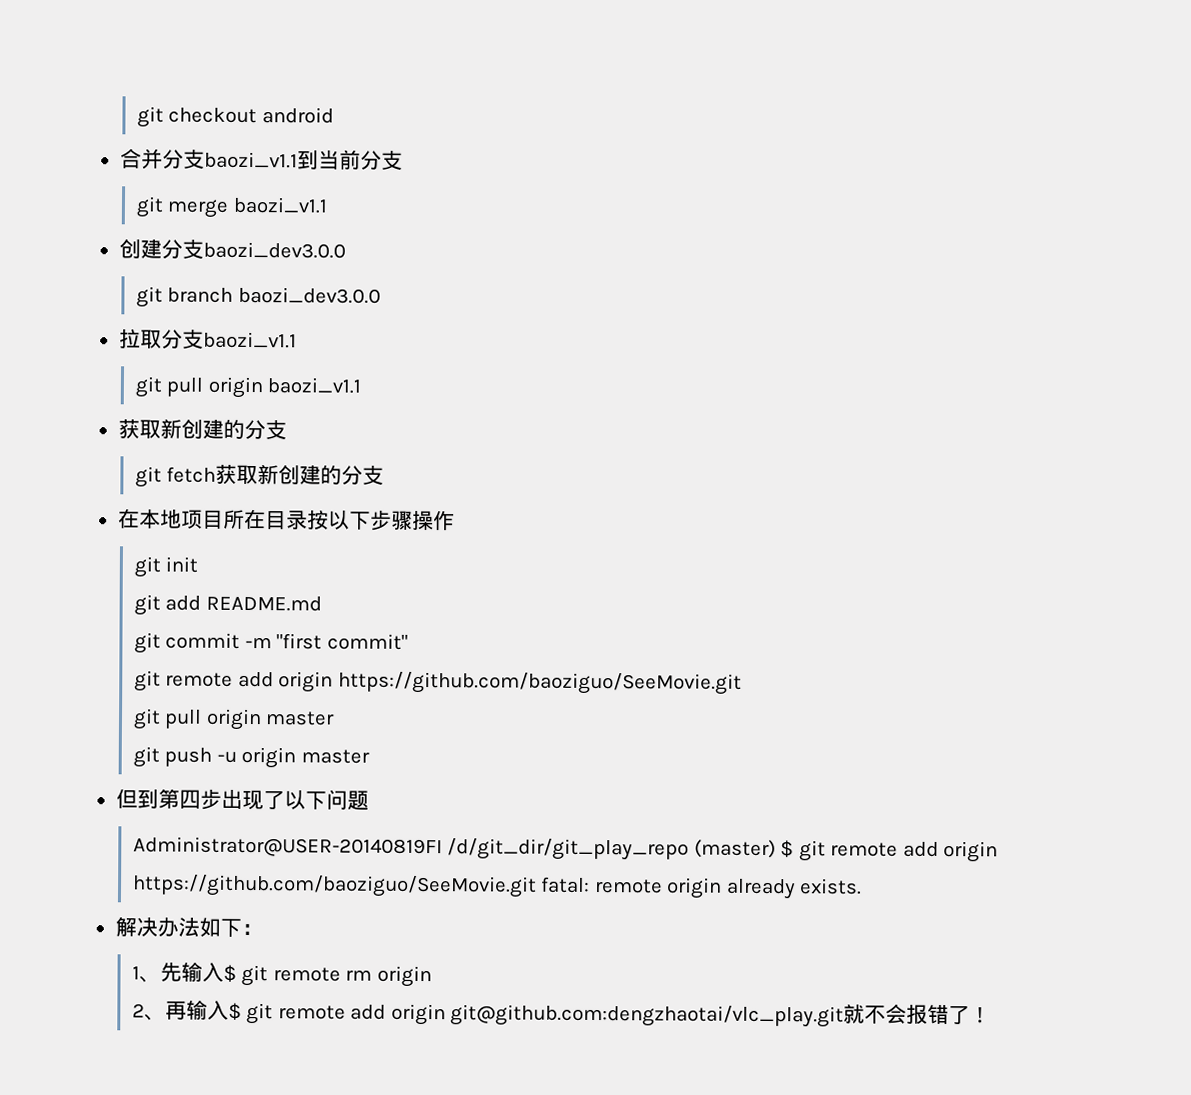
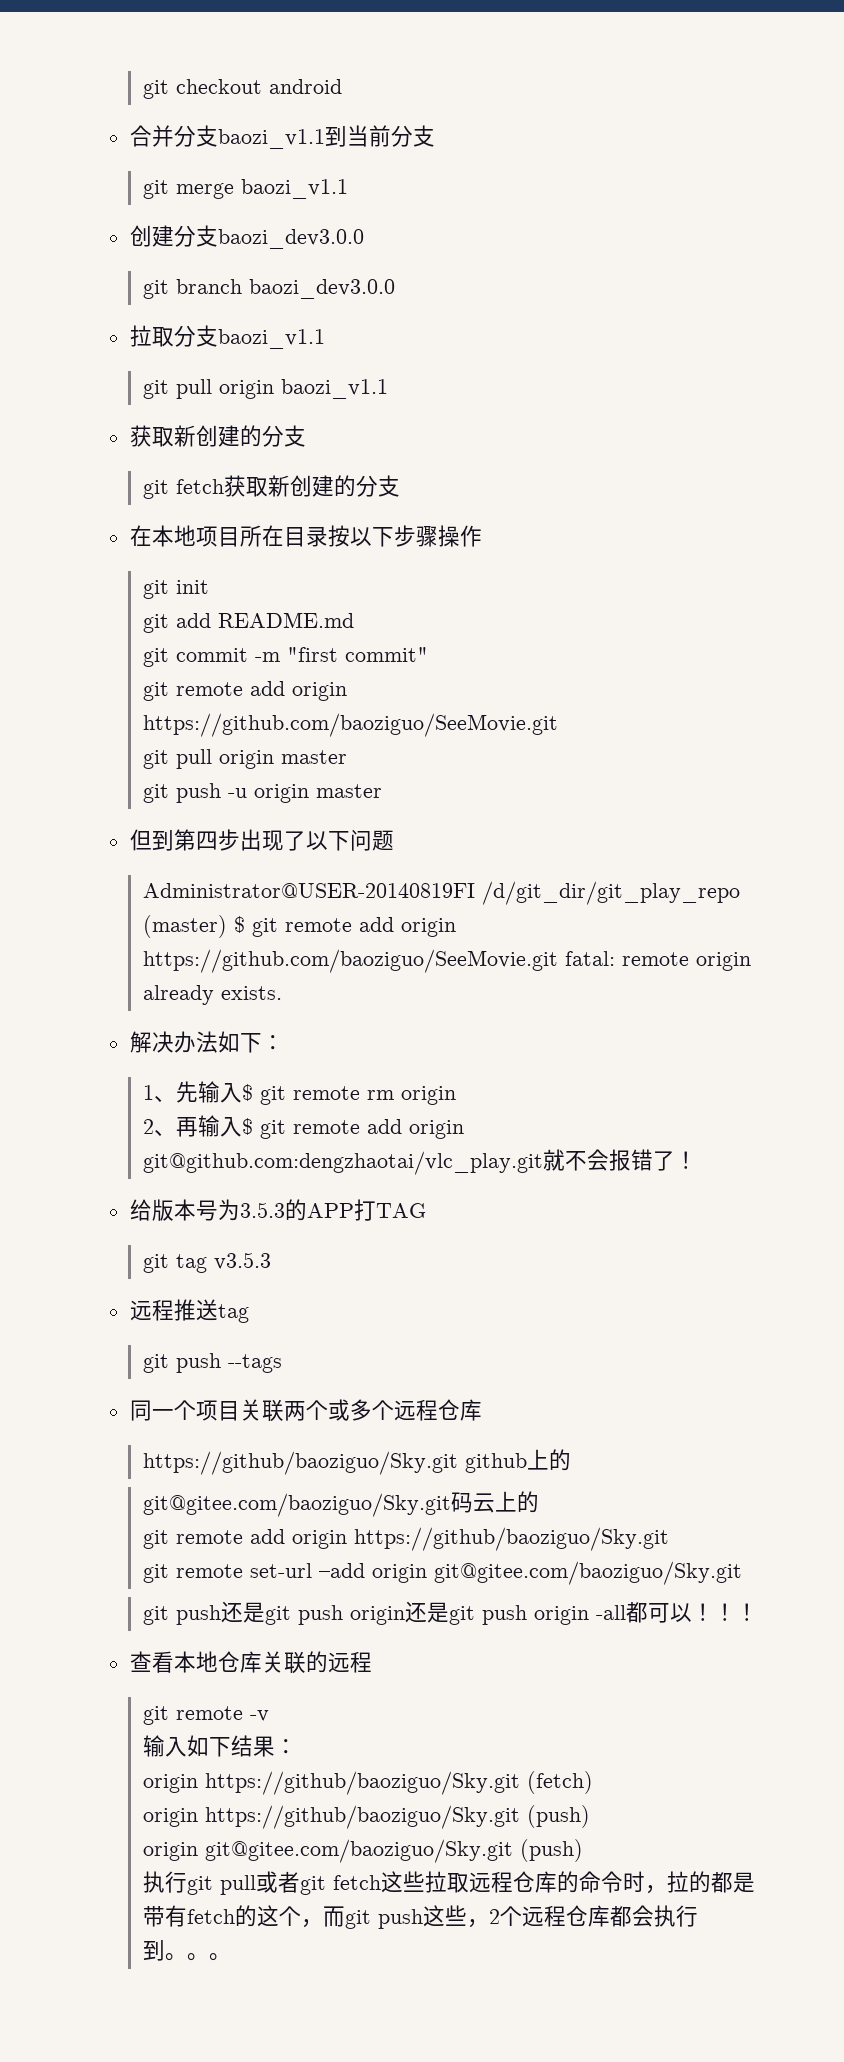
+ 给版本号为3.5.3的APP打TAG
+ git tag v3.5.3
+ 远程推送tag
+ git push --tags
+ 同一个项目关联两个或多个远程仓库
+ https://github/baoziguo/Sky.git github上的
+ git@gitee.com/baoziguo/Sky.git码云上的
+ git remote add origin https://github/baoziguo/Sky.git
+ git remote set-url –add origin git@gitee.com/baoziguo/Sky.git
+ git push还是git push origin还是git push origin -all都可以！！！
+ 查看本地仓库关联的远程
+ git remote -v
+ 输入如下结果：
+ origin https://github/baoziguo/Sky.git (fetch)
+ origin https://github/baoziguo/Sky.git (push)
+ origin git@gitee.com/baoziguo/Sky.git (push)
+ 执行git pull或者git fetch这些拉取远程仓库的命令时，拉的都是带有fetch的这个，而git push这些，2个远程仓库都会执行到。。。

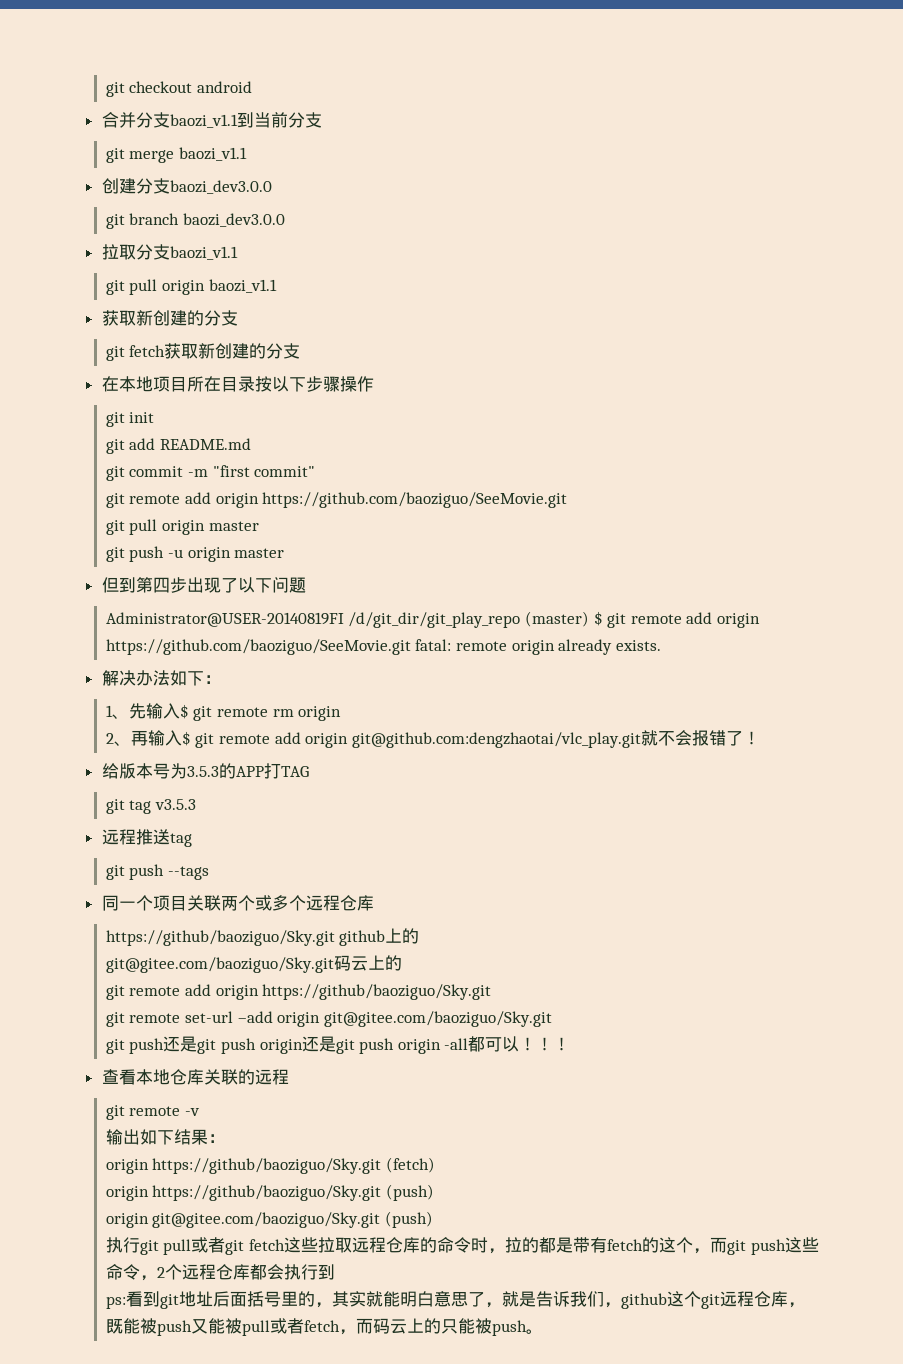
- 输入如下结果：
+ 输出如下结果：
- 执行git pull或者git fetch这些拉取远程仓库的命令时，拉的都是带有fetch的这个，而git push这些，2个远程仓库都会执行到。。。
+ 执行git pull或者git fetch这些拉取远程仓库的命令时，拉的都是带有fetch的这个，而git push这些命令，2个远程仓库都会执行到
+ ps:看到git地址后面括号里的，其实就能明白意思了，就是告诉我们，github这个git远程仓库，既能被push又能被pull或者fetch，而码云上的只能被push。

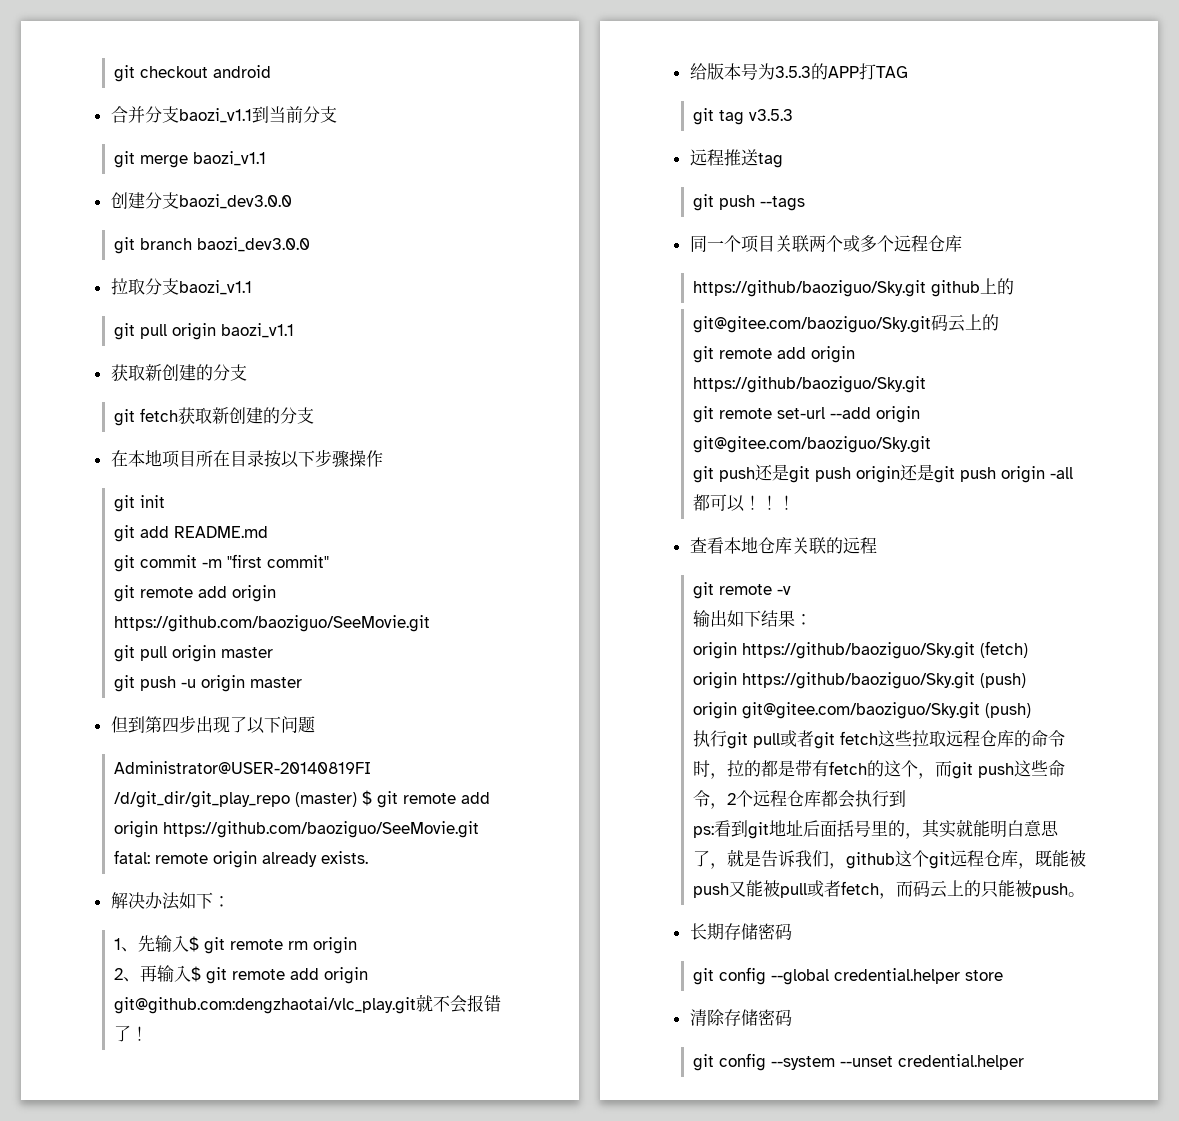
- git remote set-url –add origin git@gitee.com/baoziguo/Sky.git
+ git remote set-url --add origin git@gitee.com/baoziguo/Sky.git
+ 长期存储密码
+ git config --global credential.helper store
+ 清除存储密码
+ git config --system --unset credential.helper

